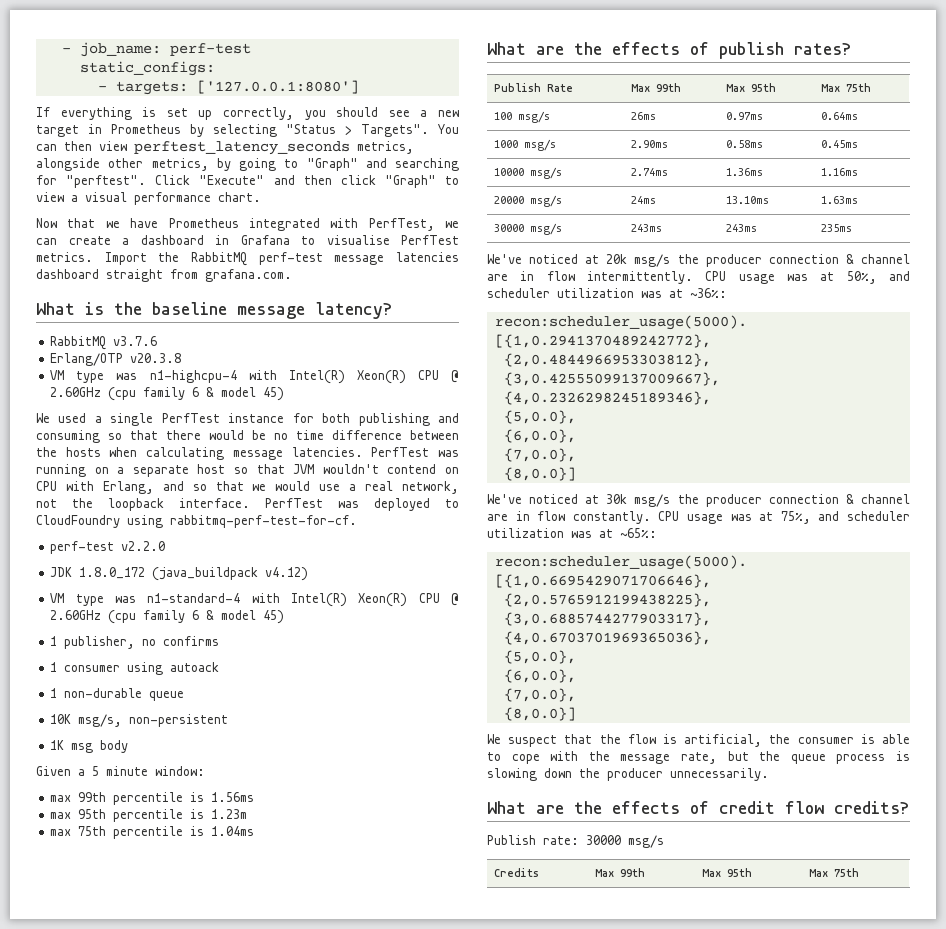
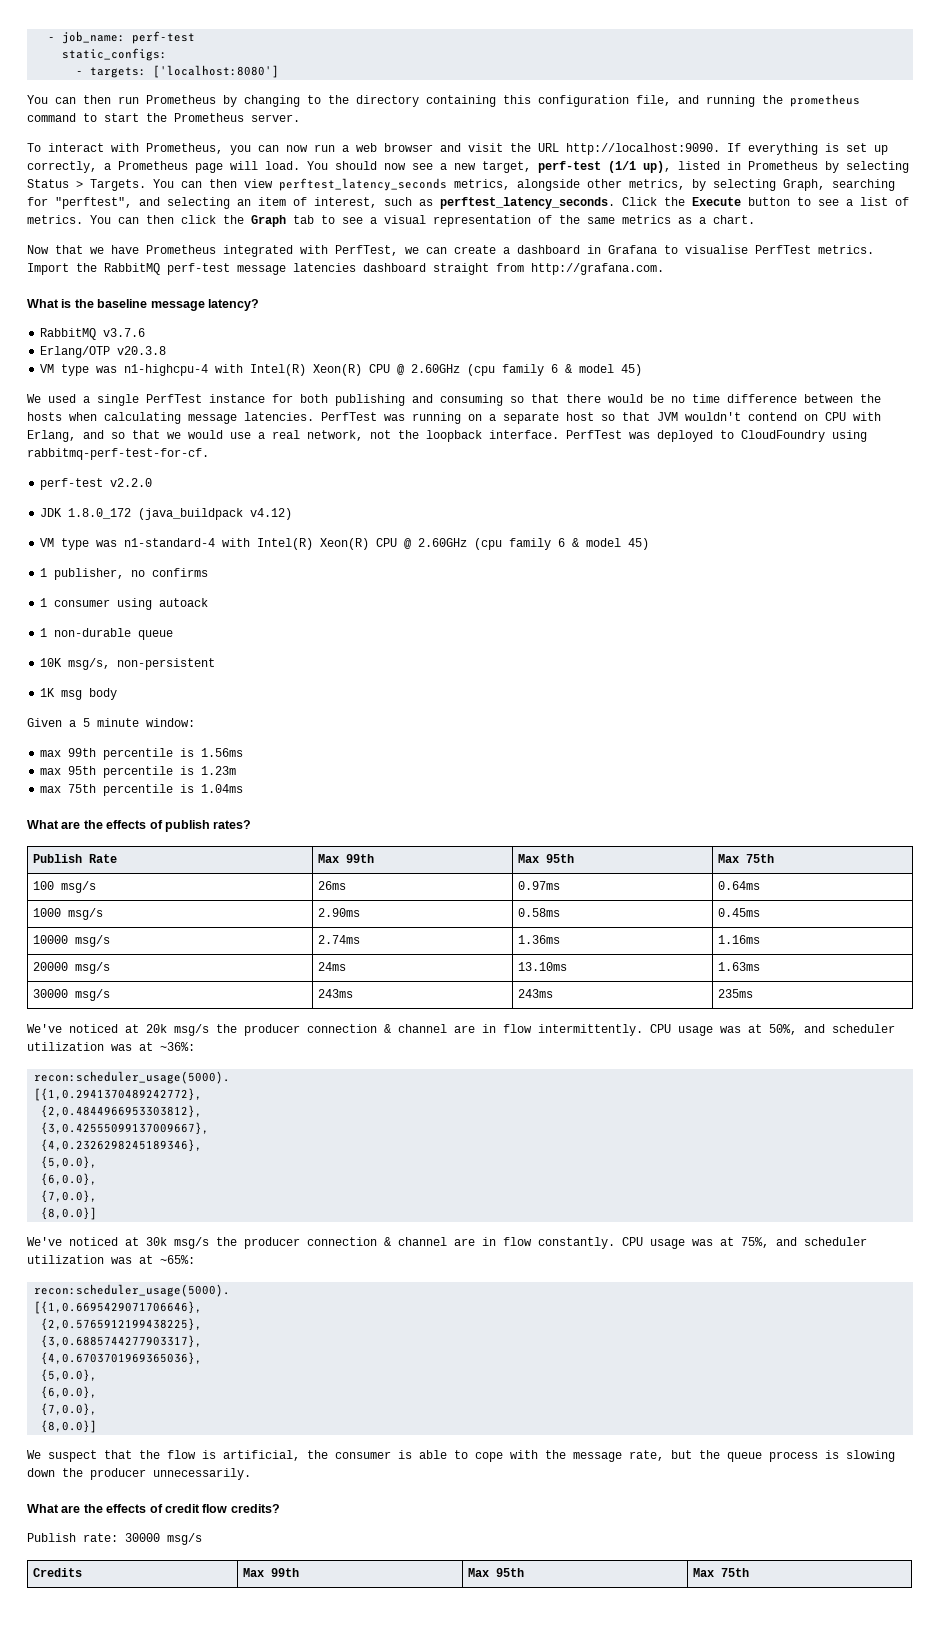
- - targets: ['127.0.0.1:8080']
- If everything is set up correctly, you should see a new target in Prometheus by selecting "Status > Targets".
+ - targets: ['localhost:8080']
+ You can then run Prometheus by changing to the directory containing this configuration file, and running the prometheus command to start the Prometheus server.
+ To interact with Prometheus, you can now run a web browser and visit the URL http://localhost:9090. If everything is set up correctly, a Prometheus page will load. You should now see a new target, perf-test (1/1 up), listed in Prometheus by selecting Status > Targets.
- You can then view perftest_latency_seconds metrics, alongside other metrics, by going to "Graph" and searching for "perftest". Click "Execute" and then click "Graph" to view a visual performance chart.
+ You can then view perftest_latency_seconds metrics, alongside other metrics, by selecting Graph, searching for "perftest", and selecting an item of interest, such as perftest_latency_seconds. Click the Execute button to see a list of metrics. You can then click the Graph tab to see a visual representation of the same metrics as a chart.
- Import the RabbitMQ perf-test message latencies dashboard straight from grafana.com.
+ Import the RabbitMQ perf-test message latencies dashboard straight from http://grafana.com.

